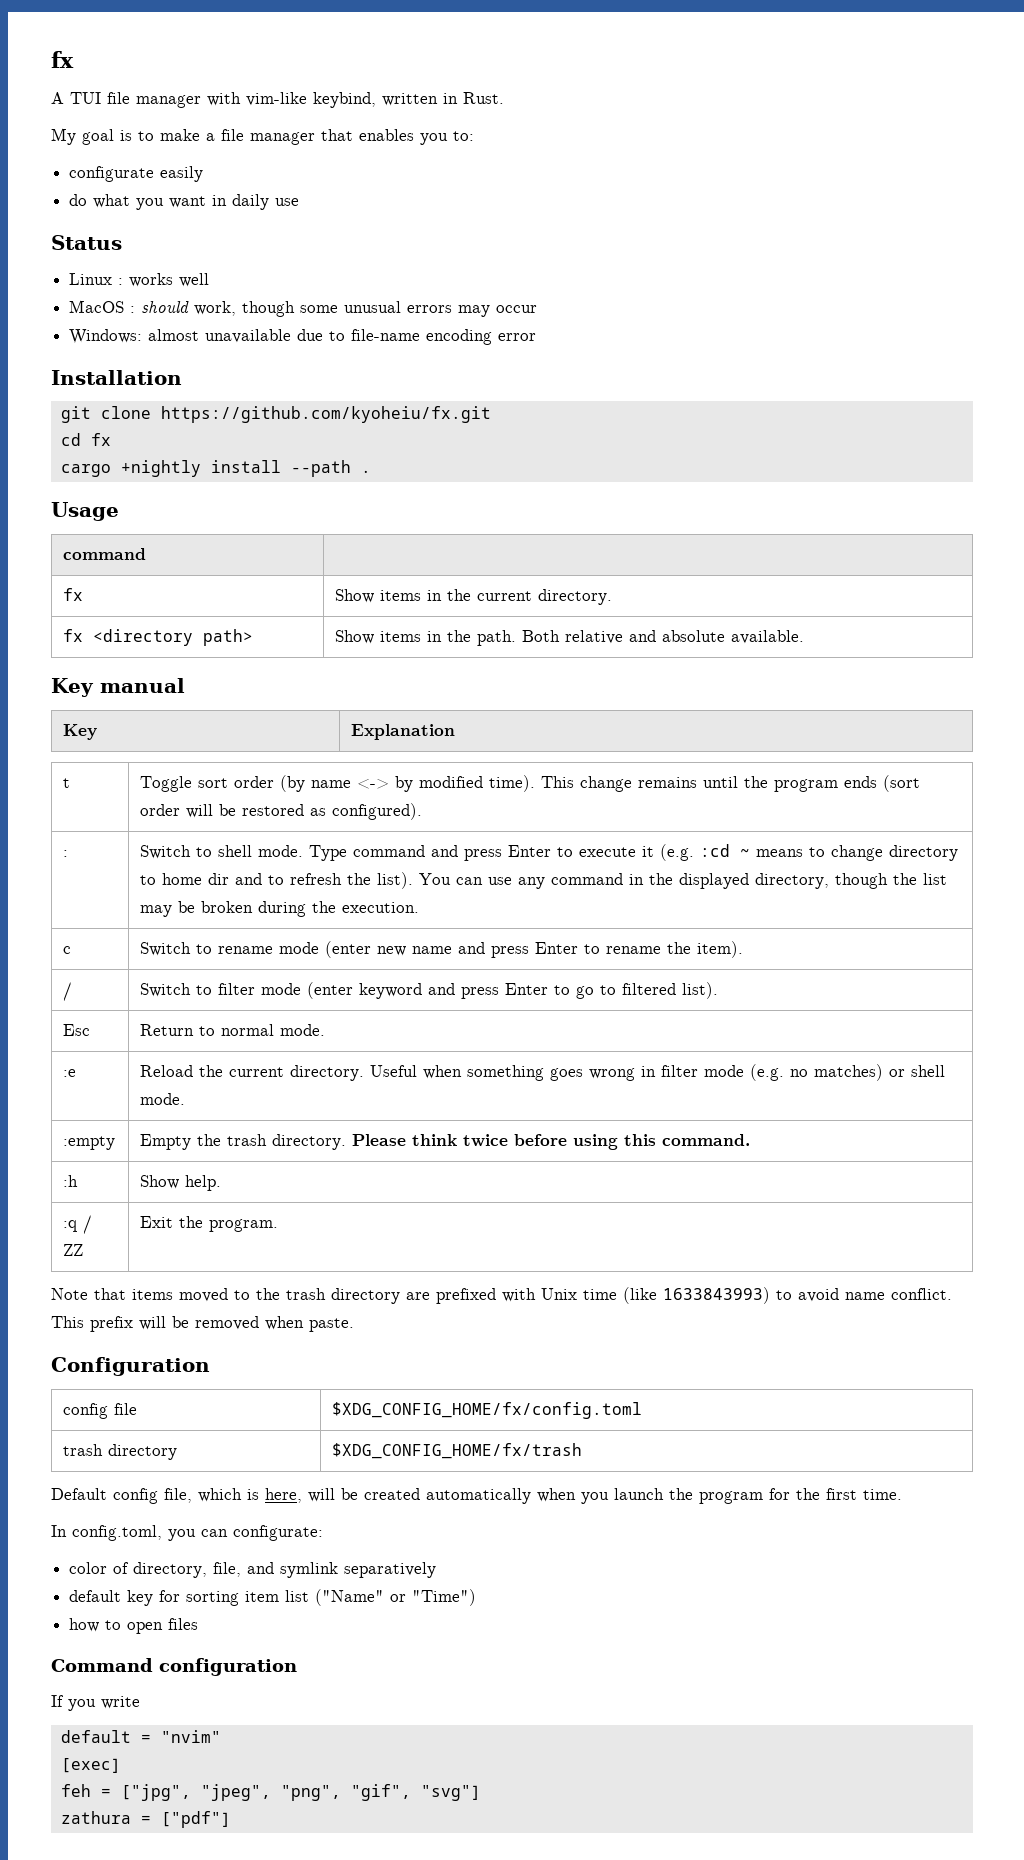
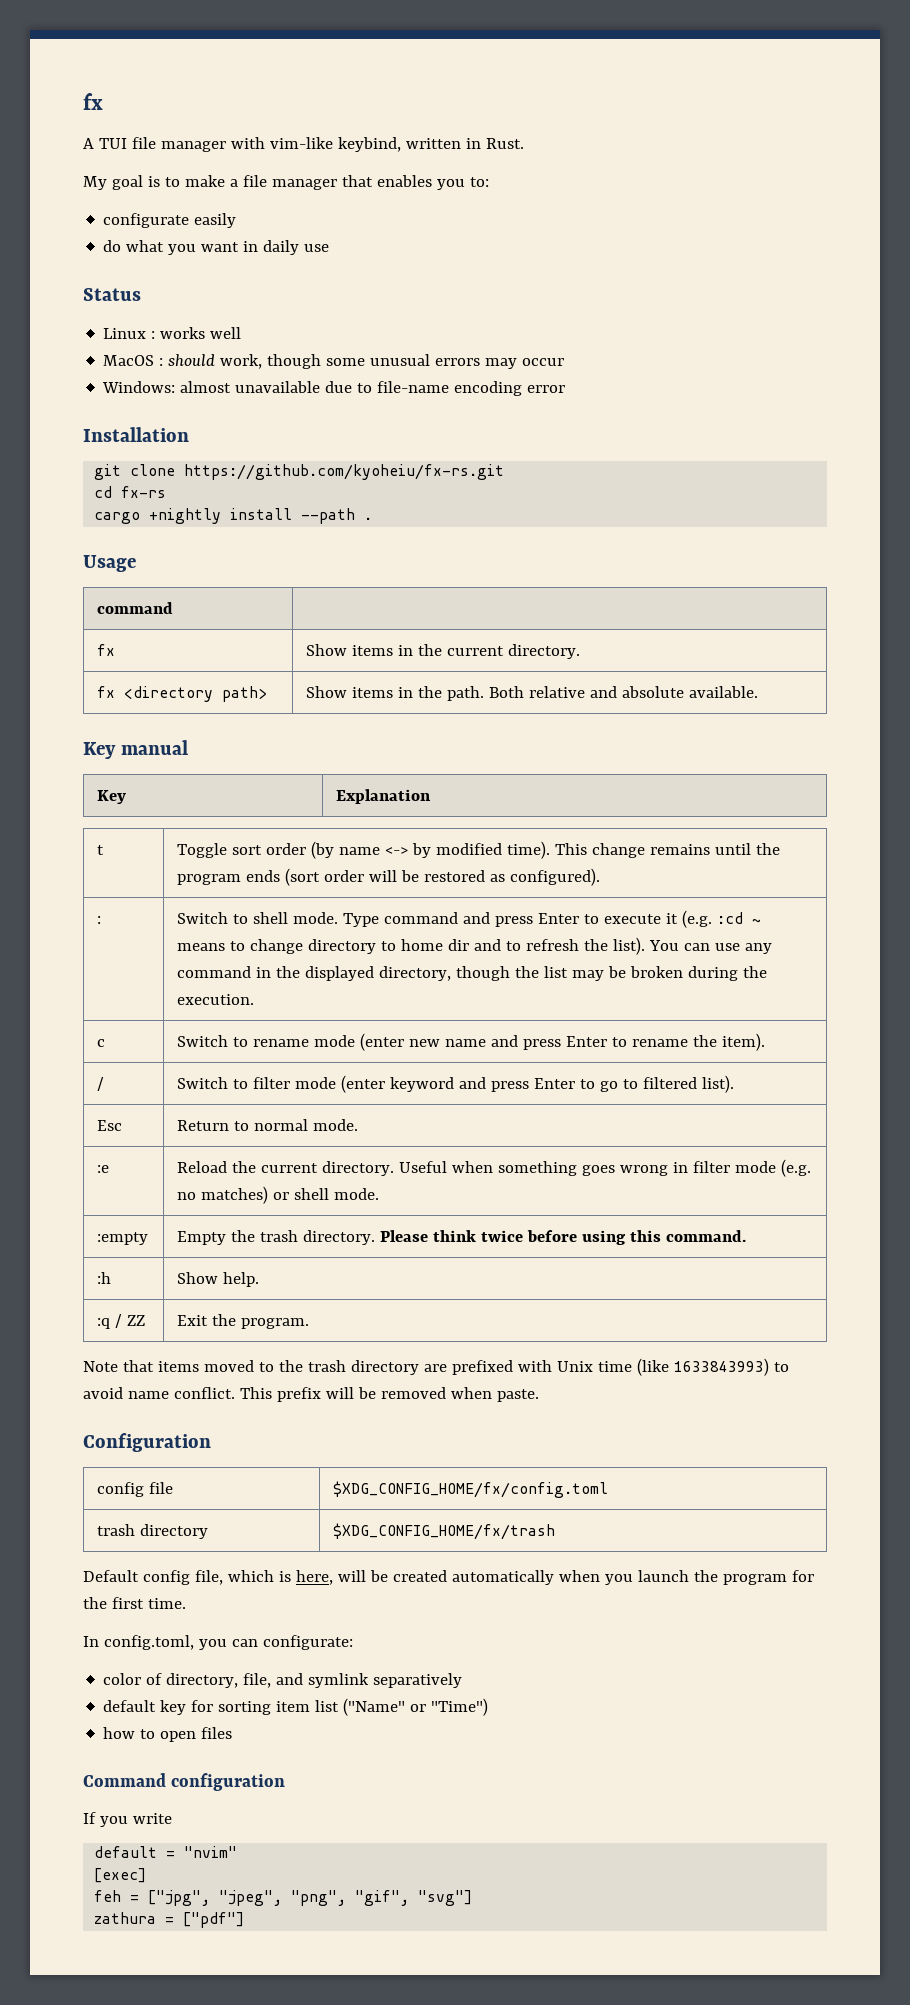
- git clone https://github.com/kyoheiu/fx.git
+ git clone https://github.com/kyoheiu/fx-rs.git
- cd fx
+ cd fx-rs

